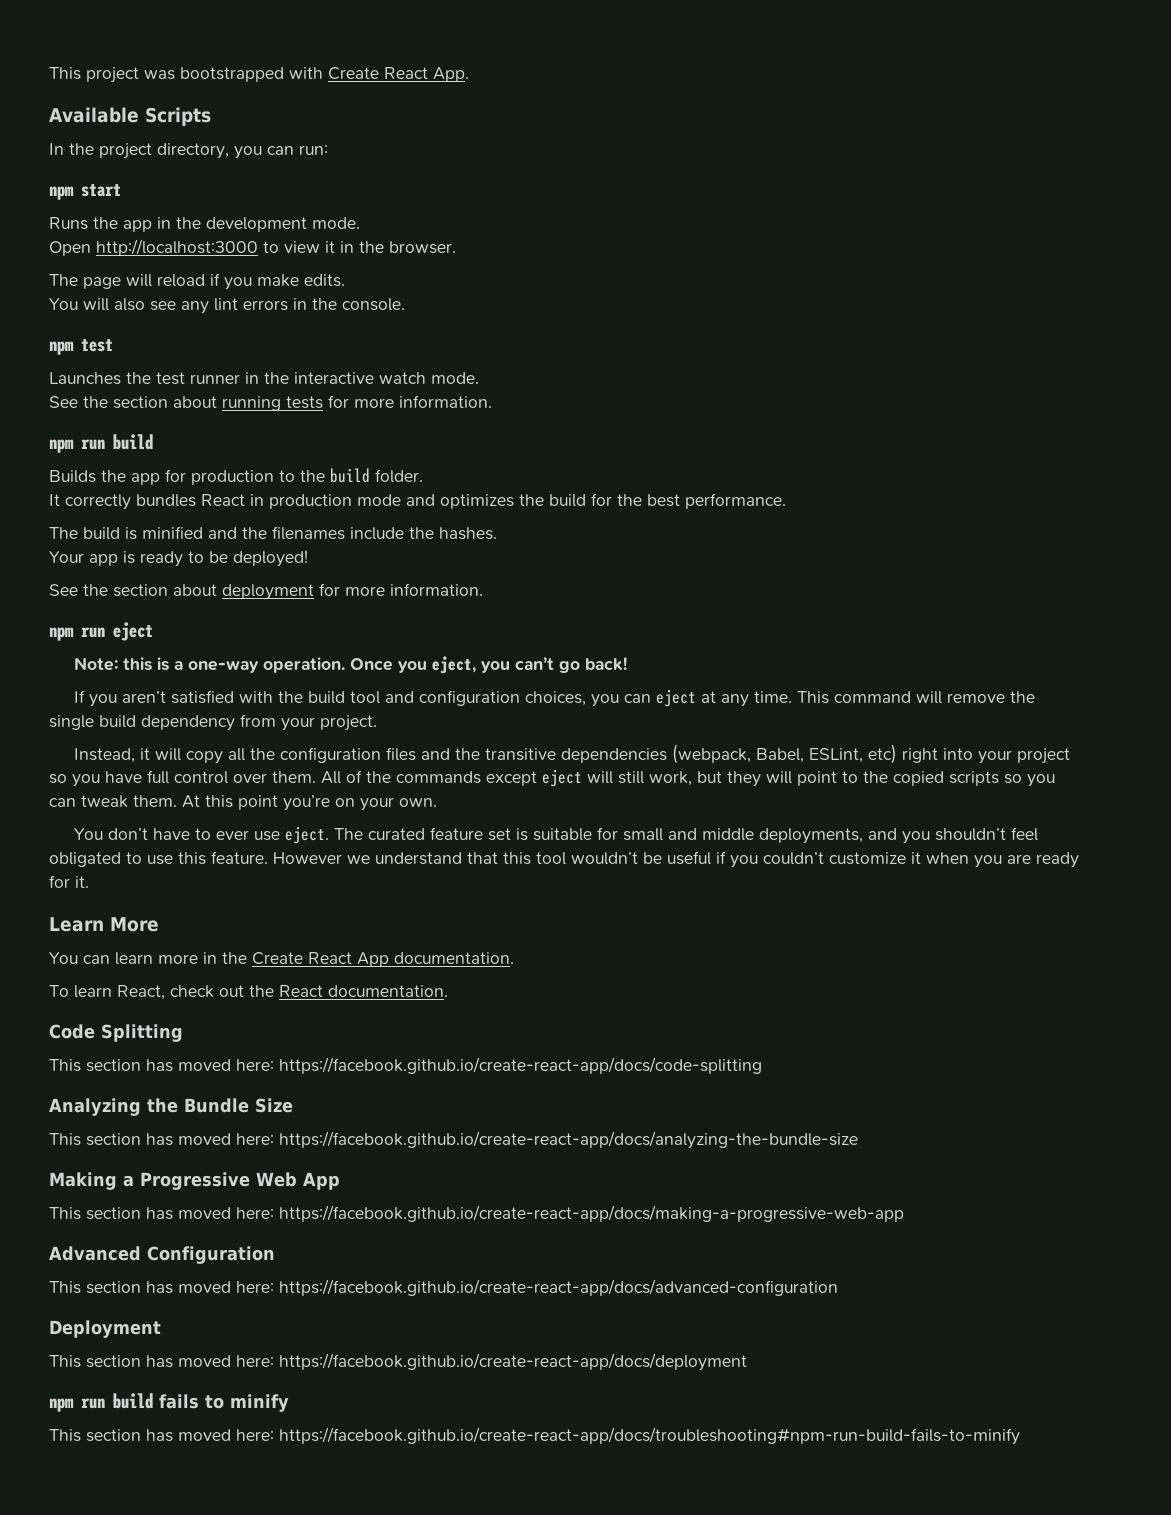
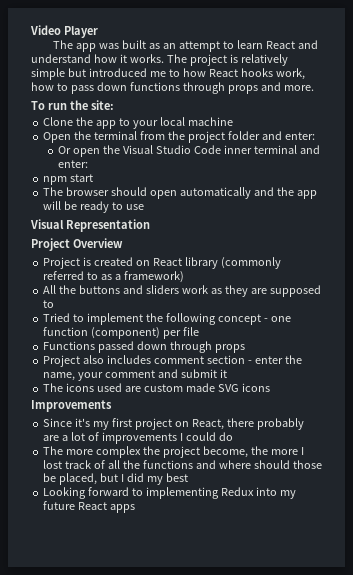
- This project was bootstrapped with Create React App.
- Available Scripts
- In the project directory, you can run:
+ Video Player
+ The app was built as an attempt to learn React and understand how it works. The project is relatively simple but introduced me to how React hooks work, how to pass down functions through props and more.
+ To run the site:
+ Clone the app to your local machine
+ Open the terminal from the project folder and enter:
+ Or open the Visual Studio Code inner terminal and enter:
  npm start
- Runs the app in the development mode.
- Open http://localhost:3000 to view it in the browser.
- The page will reload if you make edits.
- You will also see any lint errors in the console.
- npm test
- Launches the test runner in the interactive watch mode.
- See the section about running tests for more information.
- npm run build
- Builds the app for production to the build folder.
- It correctly bundles React in production mode and optimizes the build for the best performance.
- The build is minified and the filenames include the hashes.
- Your app is ready to be deployed!
- See the section about deployment for more information.
- npm run eject
- Note: this is a one-way operation. Once you eject, you can’t go back!
- If you aren’t satisfied with the build tool and configuration choices, you can eject at any time. This command will remove the single build dependency from your project.
- Instead, it will copy all the configuration files and the transitive dependencies (webpack, Babel, ESLint, etc) right into your project so you have full control over them. All of the commands except eject will still work, but they will point to the copied scripts so you can tweak them. At this point you’re on your own.
- You don’t have to ever use eject. The curated feature set is suitable for small and middle deployments, and you shouldn’t feel obligated to use this feature. However we understand that this tool wouldn’t be useful if you couldn’t customize it when you are ready for it.
- Learn More
- You can learn more in the Create React App documentation.
- To learn React, check out the React documentation.
- Code Splitting
- This section has moved here: https://facebook.github.io/create-react-app/docs/code-splitting
- Analyzing the Bundle Size
- This section has moved here: https://facebook.github.io/create-react-app/docs/analyzing-the-bundle-size
- Making a Progressive Web App
- This section has moved here: https://facebook.github.io/create-react-app/docs/making-a-progressive-web-app
- Advanced Configuration
- This section has moved here: https://facebook.github.io/create-react-app/docs/advanced-configuration
- Deployment
- This section has moved here: https://facebook.github.io/create-react-app/docs/deployment
- npm run build fails to minify
- This section has moved here: https://facebook.github.io/create-react-app/docs/troubleshooting#npm-run-build-fails-to-minify
+ The browser should open automatically and the app will be ready to use
+ Visual Representation
+ Project Overview
+ Project is created on React library (commonly referred to as a framework)
+ All the buttons and sliders work as they are supposed to
+ Tried to implement the following concept - one function (component) per file
+ Functions passed down through props
+ Project also includes comment section - enter the name, your comment and submit it
+ The icons used are custom made SVG icons
+ Improvements
+ Since it's my first project on React, there probably are a lot of improvements I could do
+ The more complex the project become, the more I lost track of all the functions and where should those be placed, but I did my best
+ Looking forward to implementing Redux into my future React apps

